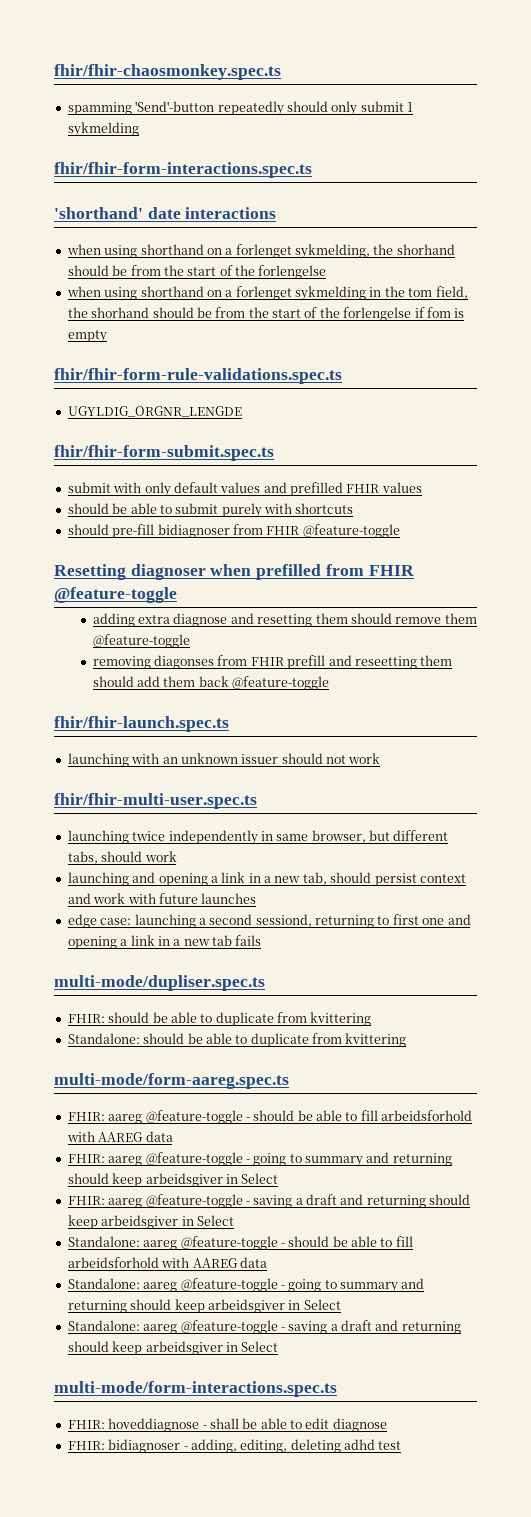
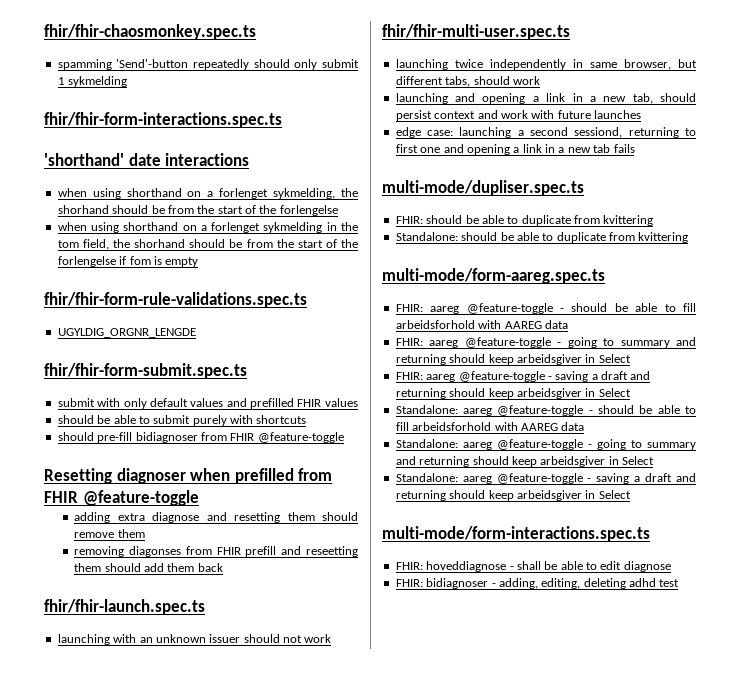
- adding extra diagnose and resetting them should remove them @feature-toggle
+ adding extra diagnose and resetting them should remove them
- removing diagonses from FHIR prefill and reseetting them should add them back @feature-toggle
+ removing diagonses from FHIR prefill and reseetting them should add them back

